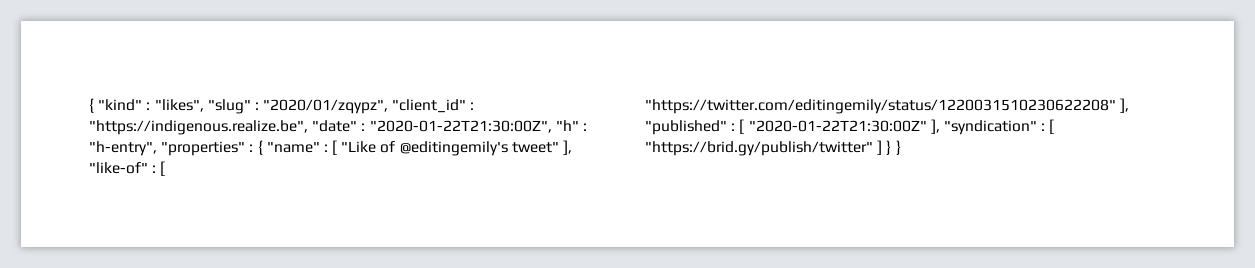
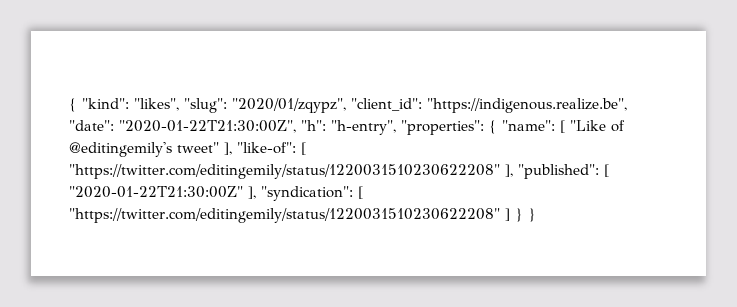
- { "kind" : "likes", "slug" : "2020/01/zqypz", "client_id" : "https://indigenous.realize.be", "date" : "2020-01-22T21:30:00Z", "h" : "h-entry", "properties" : { "name" : [ "Like of @editingemily's tweet" ], "like-of" : [ "https://twitter.com/editingemily/status/1220031510230622208" ], "published" : [ "2020-01-22T21:30:00Z" ], "syndication" : [ "https://brid.gy/publish/twitter" ] } }
+ { "kind": "likes", "slug": "2020/01/zqypz", "client_id": "https://indigenous.realize.be", "date": "2020-01-22T21:30:00Z", "h": "h-entry", "properties": { "name": [ "Like of @editingemily's tweet" ], "like-of": [ "https://twitter.com/editingemily/status/1220031510230622208" ], "published": [ "2020-01-22T21:30:00Z" ], "syndication": [ "https://twitter.com/editingemily/status/1220031510230622208" ] } }

